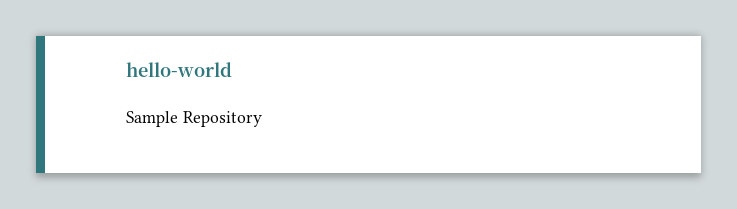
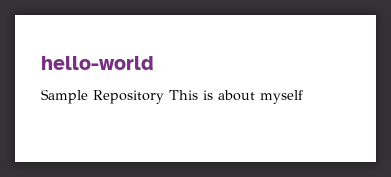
- Sample Repository
+ Sample Repository This is about myself

